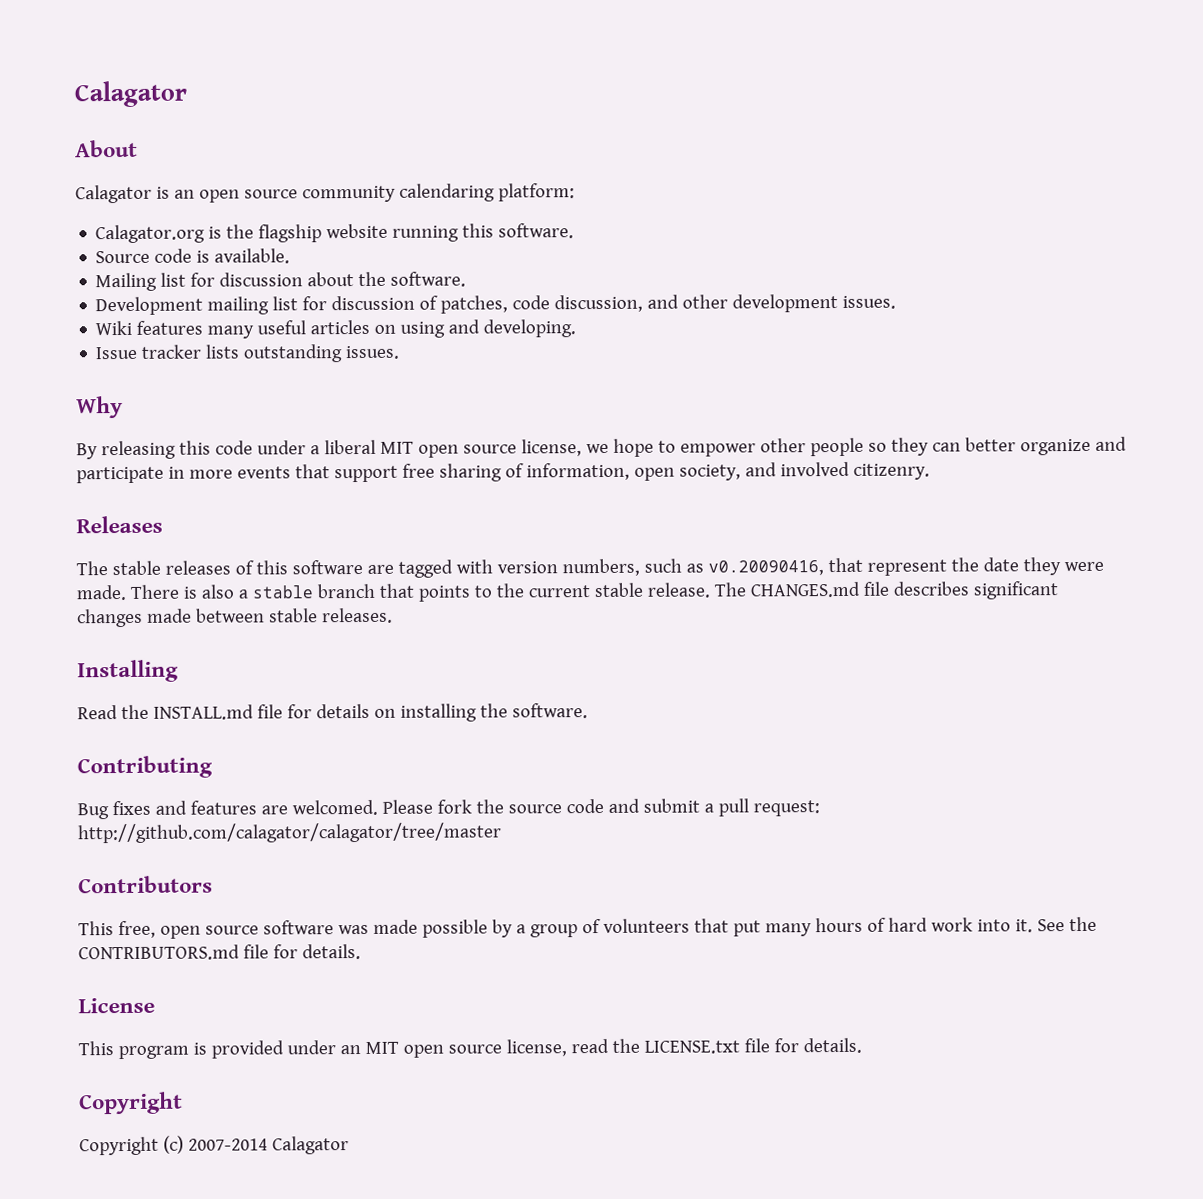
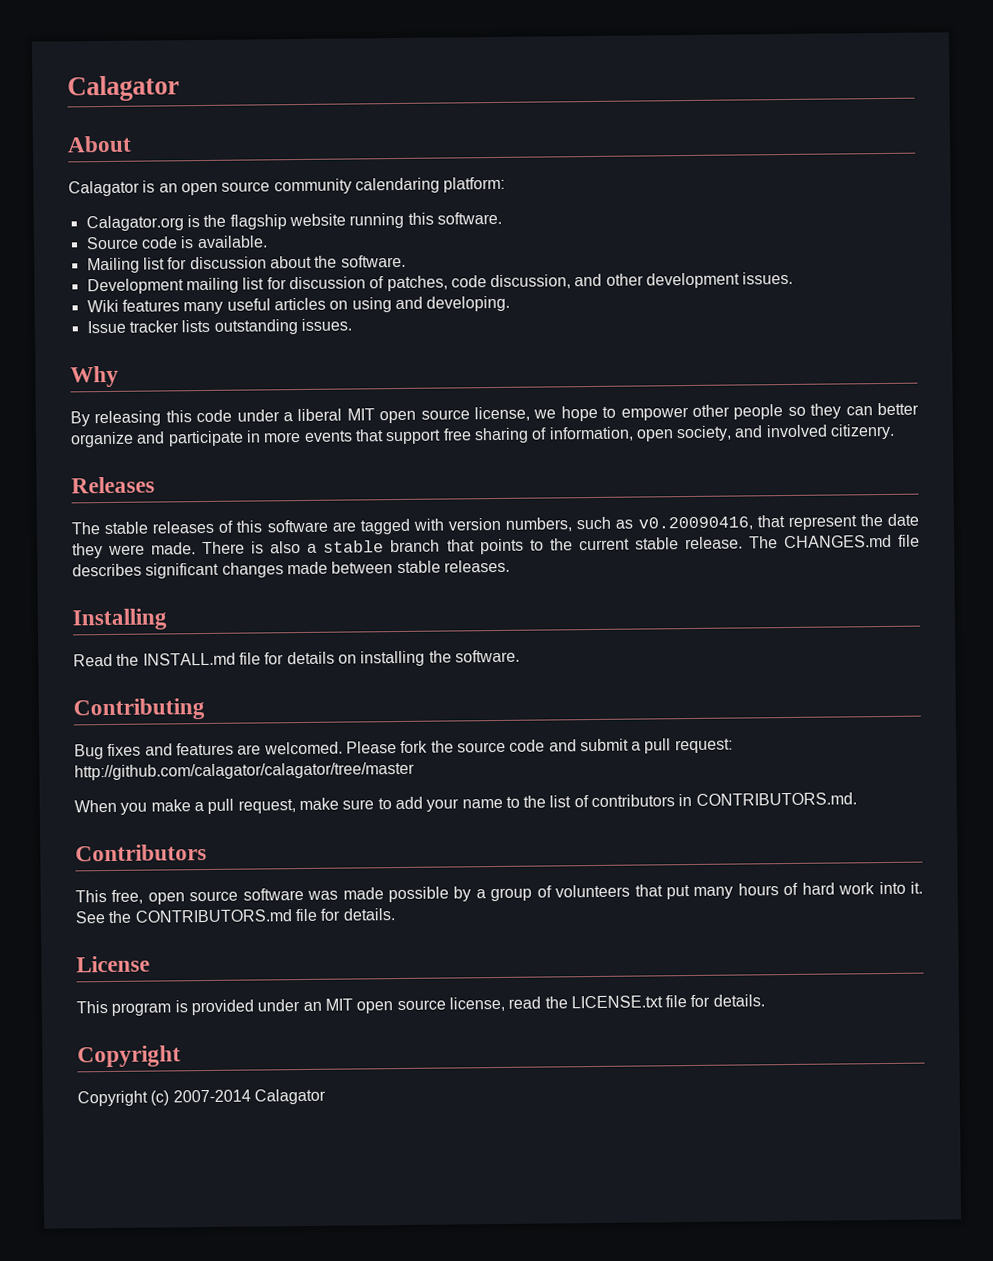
+ When you make a pull request, make sure to add your name to the list of contributors in CONTRIBUTORS.md.

